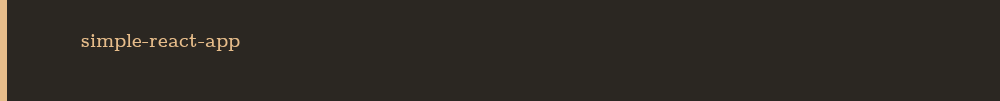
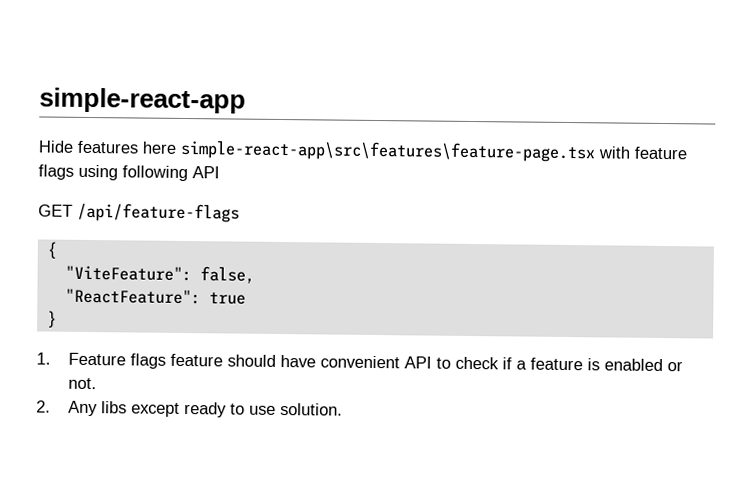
+ Hide features here simple-react-app\src\features\feature-page.tsx with feature flags using following API
+ GET /api/feature-flags
+ {
+ "ViteFeature": false,
+ "ReactFeature": true
+ }
+ 1. Feature flags feature should have convenient API to check if a feature is enabled or not.
+ 2. Any libs except ready to use solution.

